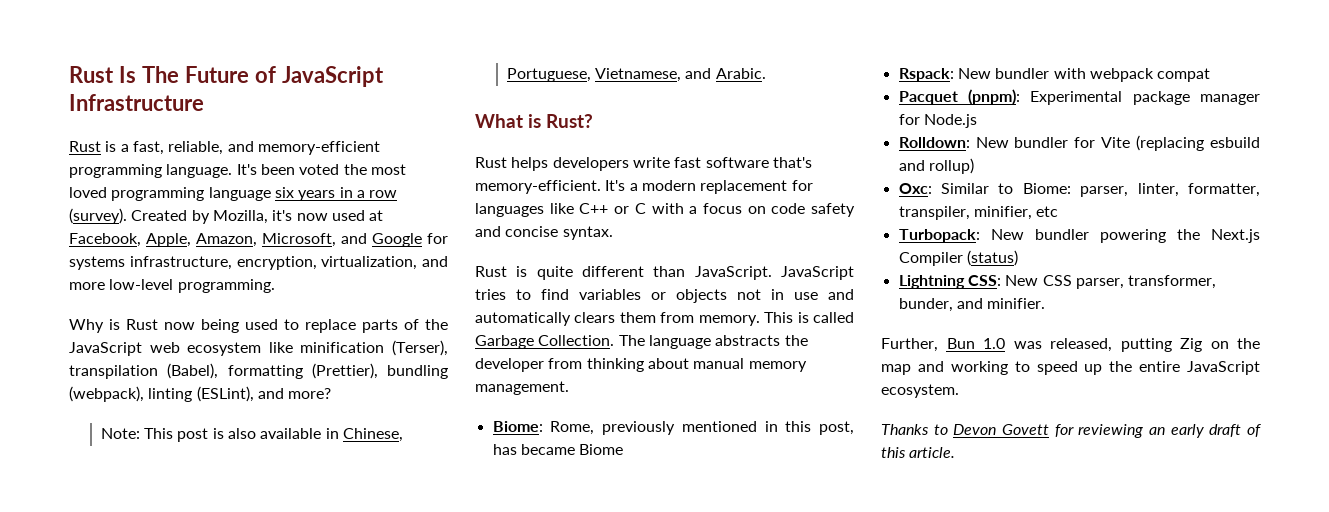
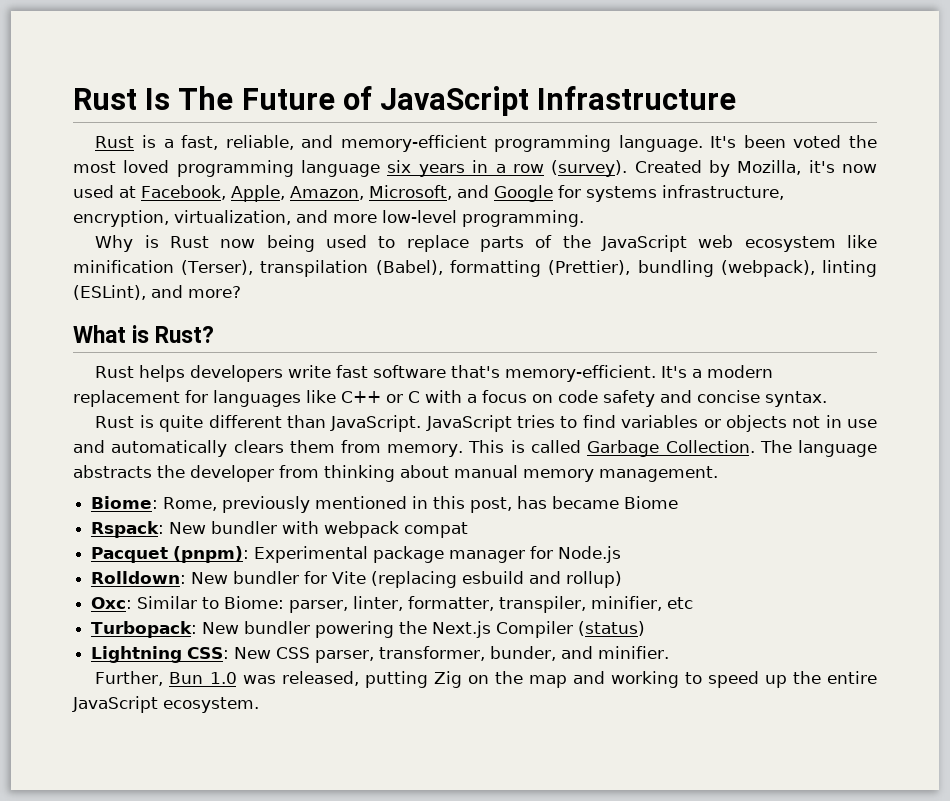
- Note: This post is also available in Chinese, Portuguese, Vietnamese, and Arabic.
- Thanks to Devon Govett for reviewing an early draft of this article.

